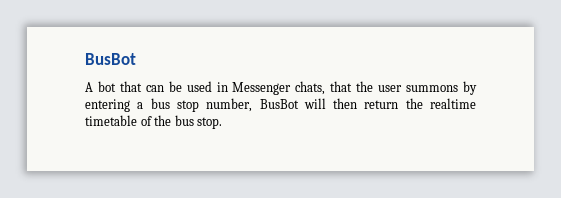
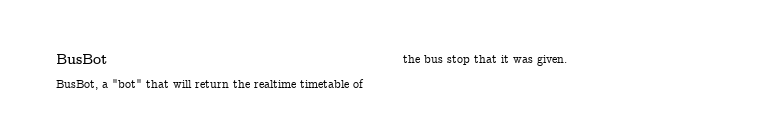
- A bot that can be used in Messenger chats, that the user summons by entering a bus stop number, BusBot will then return the realtime timetable of the bus stop.
+ BusBot, a "bot" that will return the realtime timetable of the bus stop that it was given.

